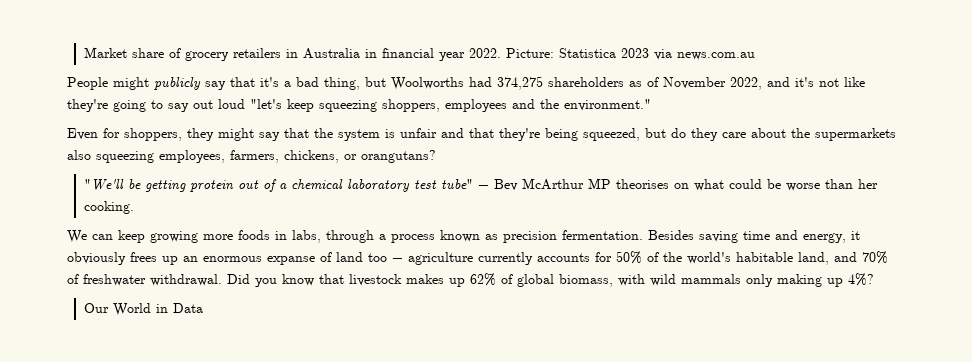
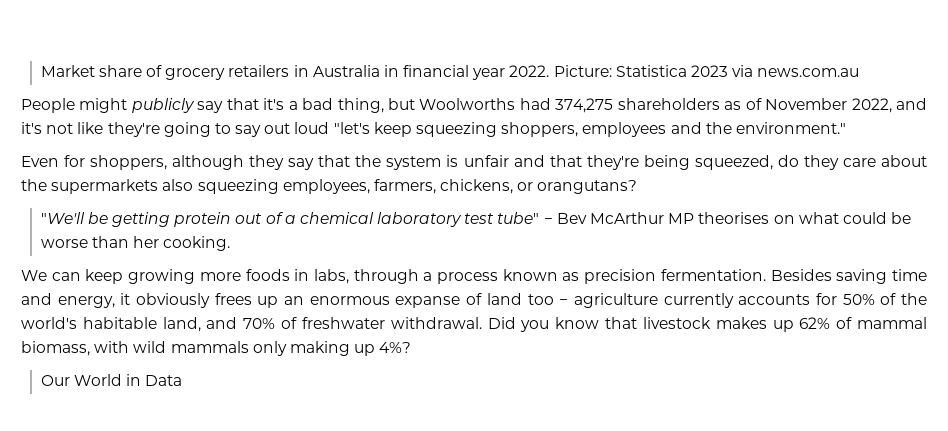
- Even for shoppers, they might say that the system is unfair and that they're being squeezed, but do they care about the supermarkets also squeezing employees, farmers, chickens, or orangutans?
+ Even for shoppers, although they say that the system is unfair and that they're being squeezed, do they care about the supermarkets also squeezing employees, farmers, chickens, or orangutans?
- Did you know that livestock makes up 62% of global biomass, with wild mammals only making up 4%?
+ Did you know that livestock makes up 62% of mammal biomass, with wild mammals only making up 4%?

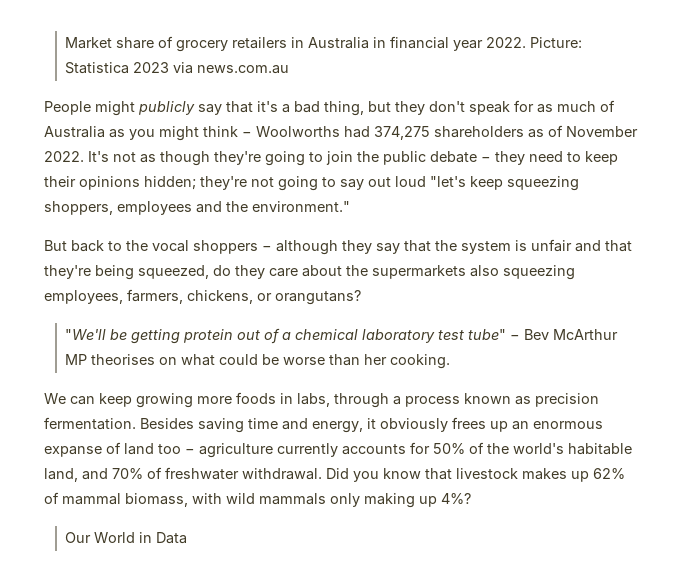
- People might publicly say that it's a bad thing, but Woolworths had 374,275 shareholders as of November 2022, and it's not like they're going to say out loud "let's keep squeezing shoppers, employees and the environment."
+ People might publicly say that it's a bad thing, but they don't speak for as much of Australia as you might think − Woolworths had 374,275 shareholders as of November 2022. It's not as though they're going to join the public debate − they need to keep their opinions hidden; they're not going to say out loud "let's keep squeezing shoppers, employees and the environment."
- Even for shoppers, although they say that the system is unfair and that they're being squeezed, do they care about the supermarkets also squeezing employees, farmers, chickens, or orangutans?
+ But back to the vocal shoppers − although they say that the system is unfair and that they're being squeezed, do they care about the supermarkets also squeezing employees, farmers, chickens, or orangutans?

